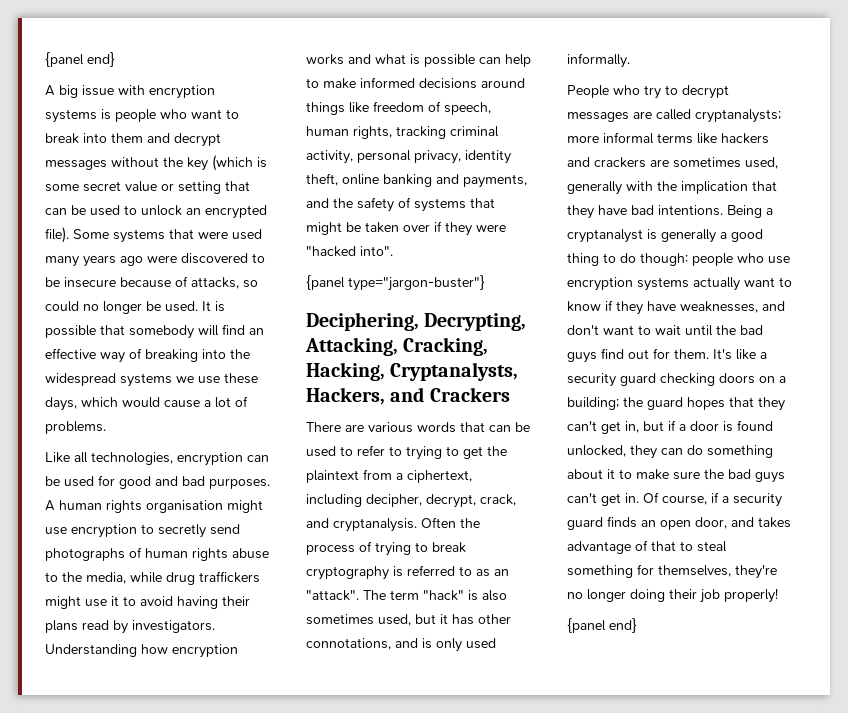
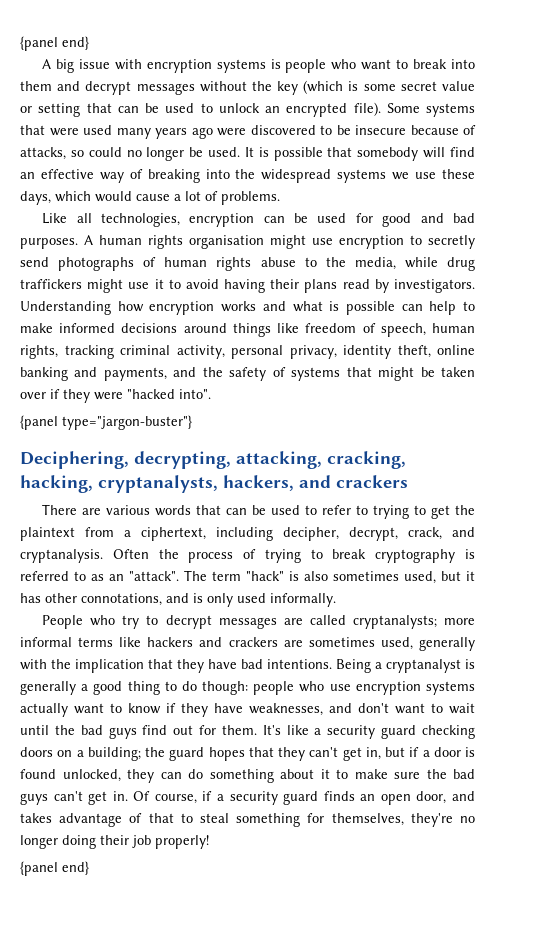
- Deciphering, Decrypting, Attacking, Cracking, Hacking, Cryptanalysts, Hackers, and Crackers
+ Deciphering, decrypting, attacking, cracking, hacking, cryptanalysts, hackers, and crackers

